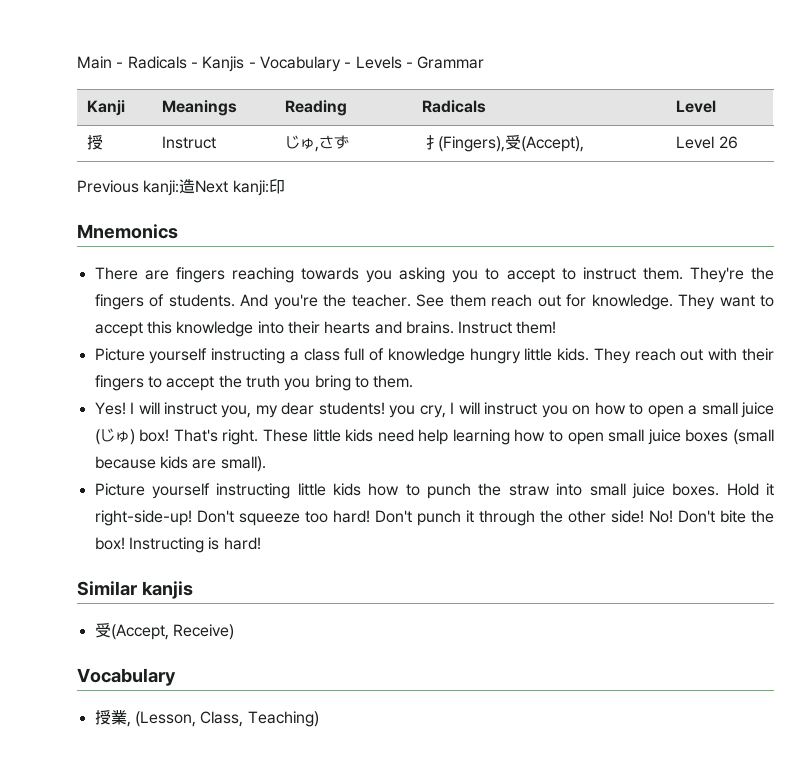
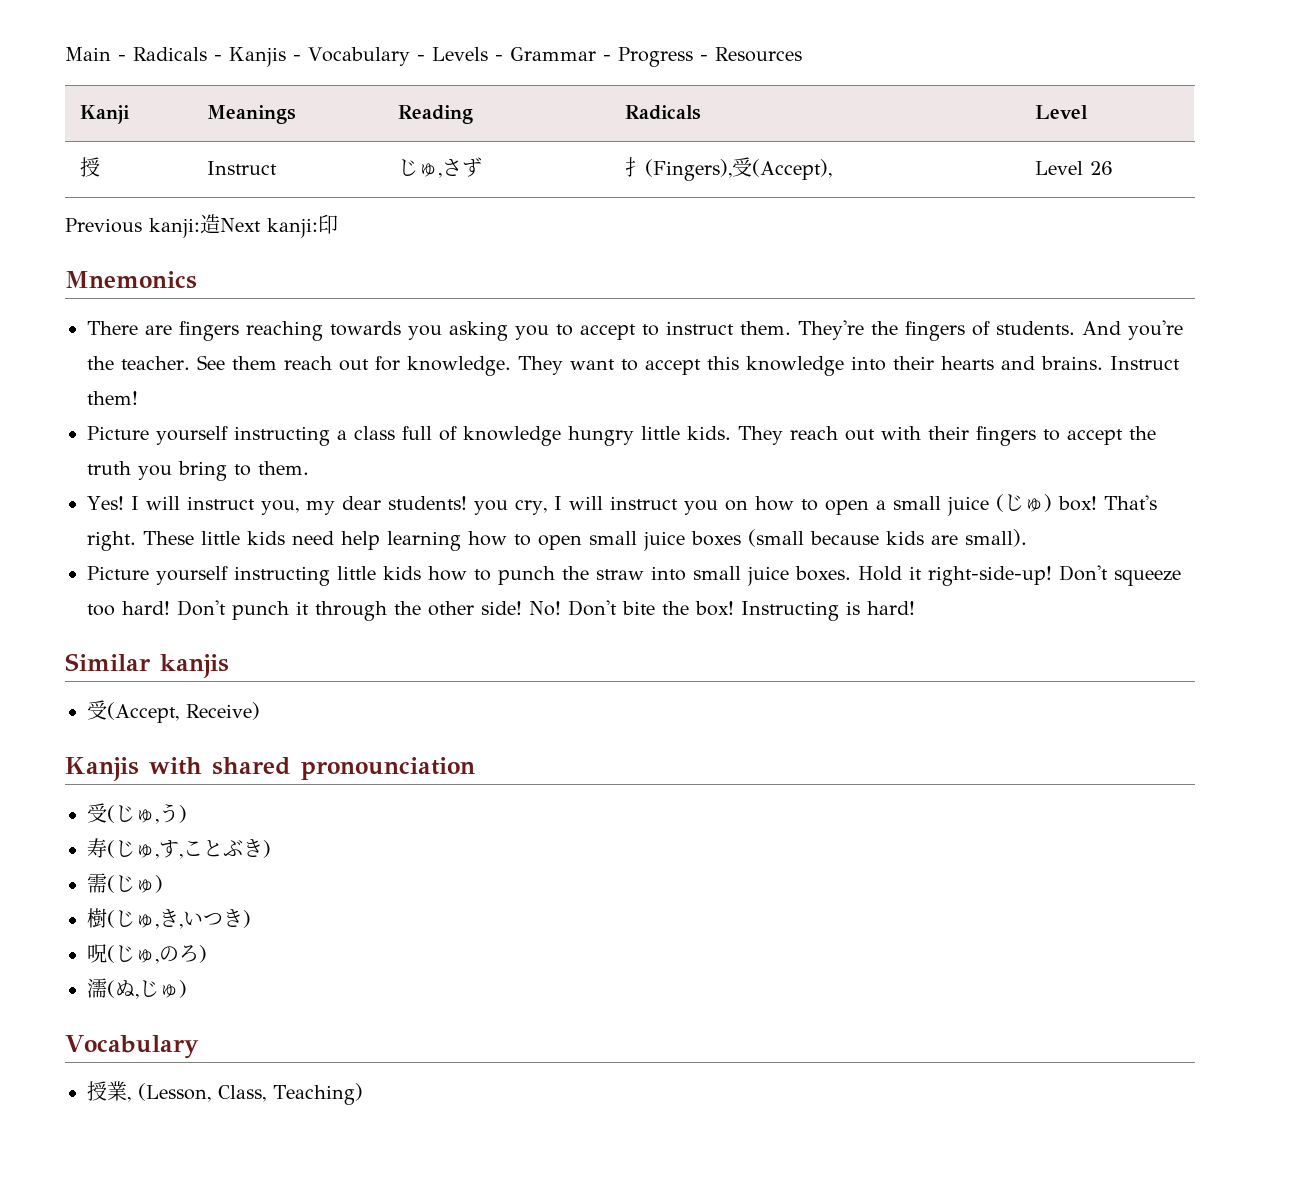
- Main - Radicals - Kanjis - Vocabulary - Levels - Grammar
+ Main - Radicals - Kanjis - Vocabulary - Levels - Grammar - Progress - Resources
+ Kanjis with shared pronounciation
+ 受(じゅ,う)
+ 寿(じゅ,す,ことぶき)
+ 需(じゅ)
+ 樹(じゅ,き,いつき)
+ 呪(じゅ,のろ)
+ 濡(ぬ,じゅ)

